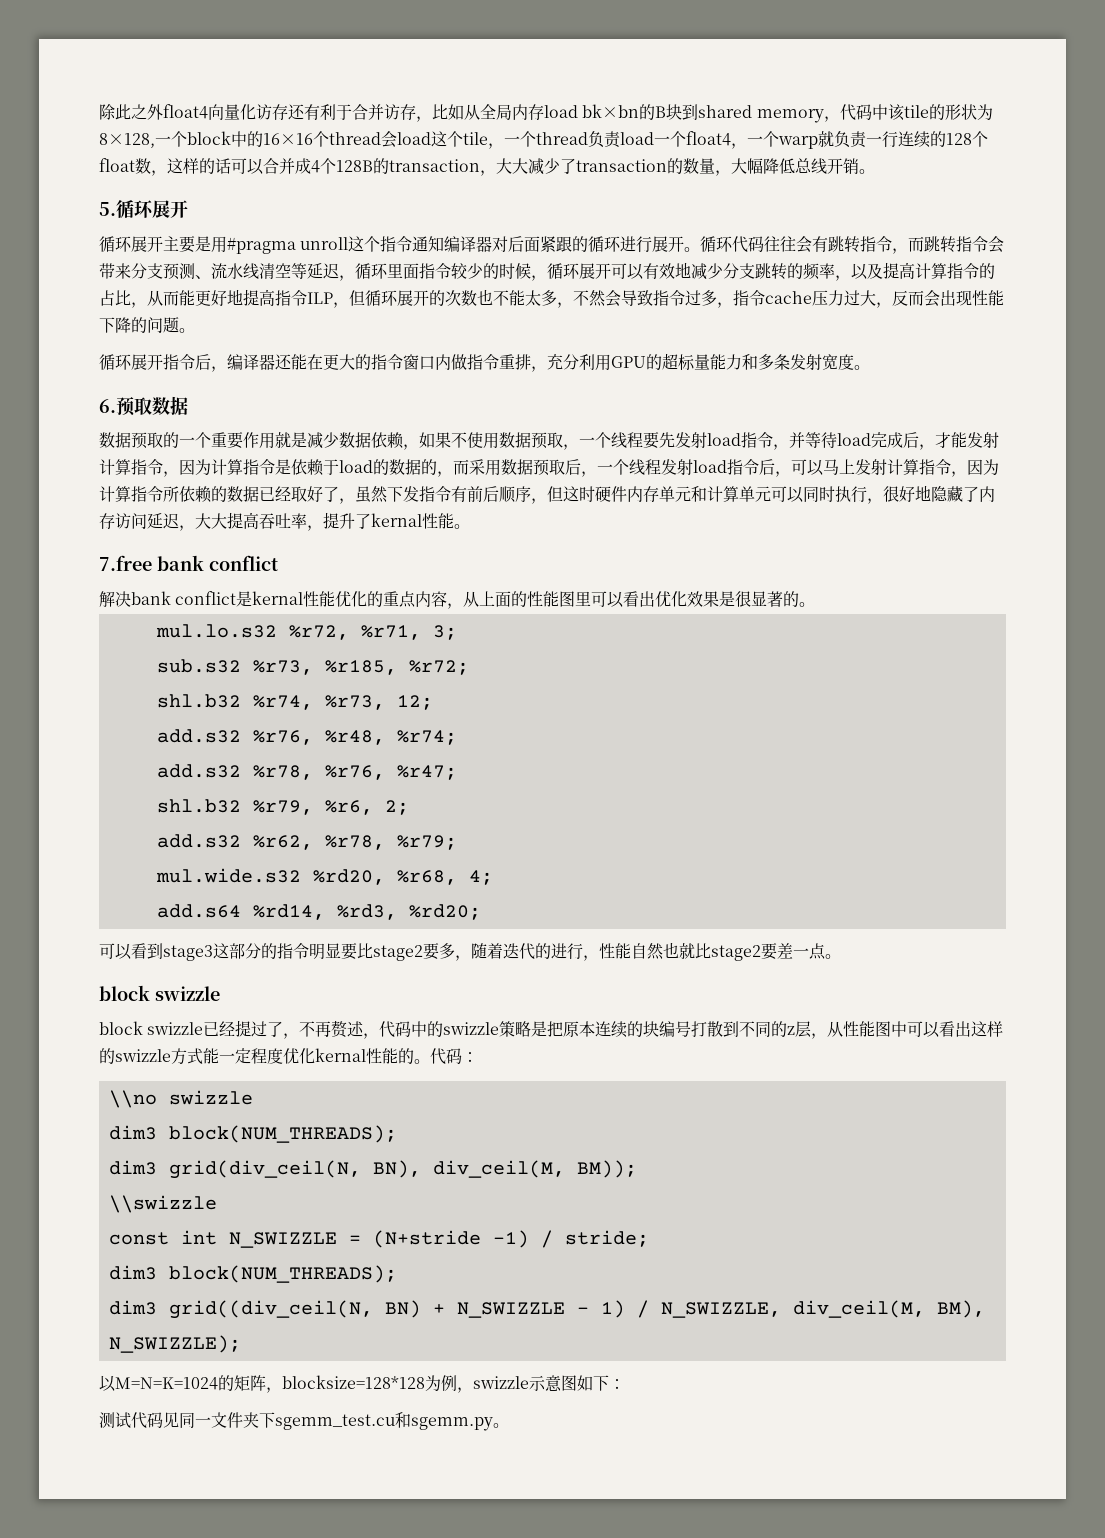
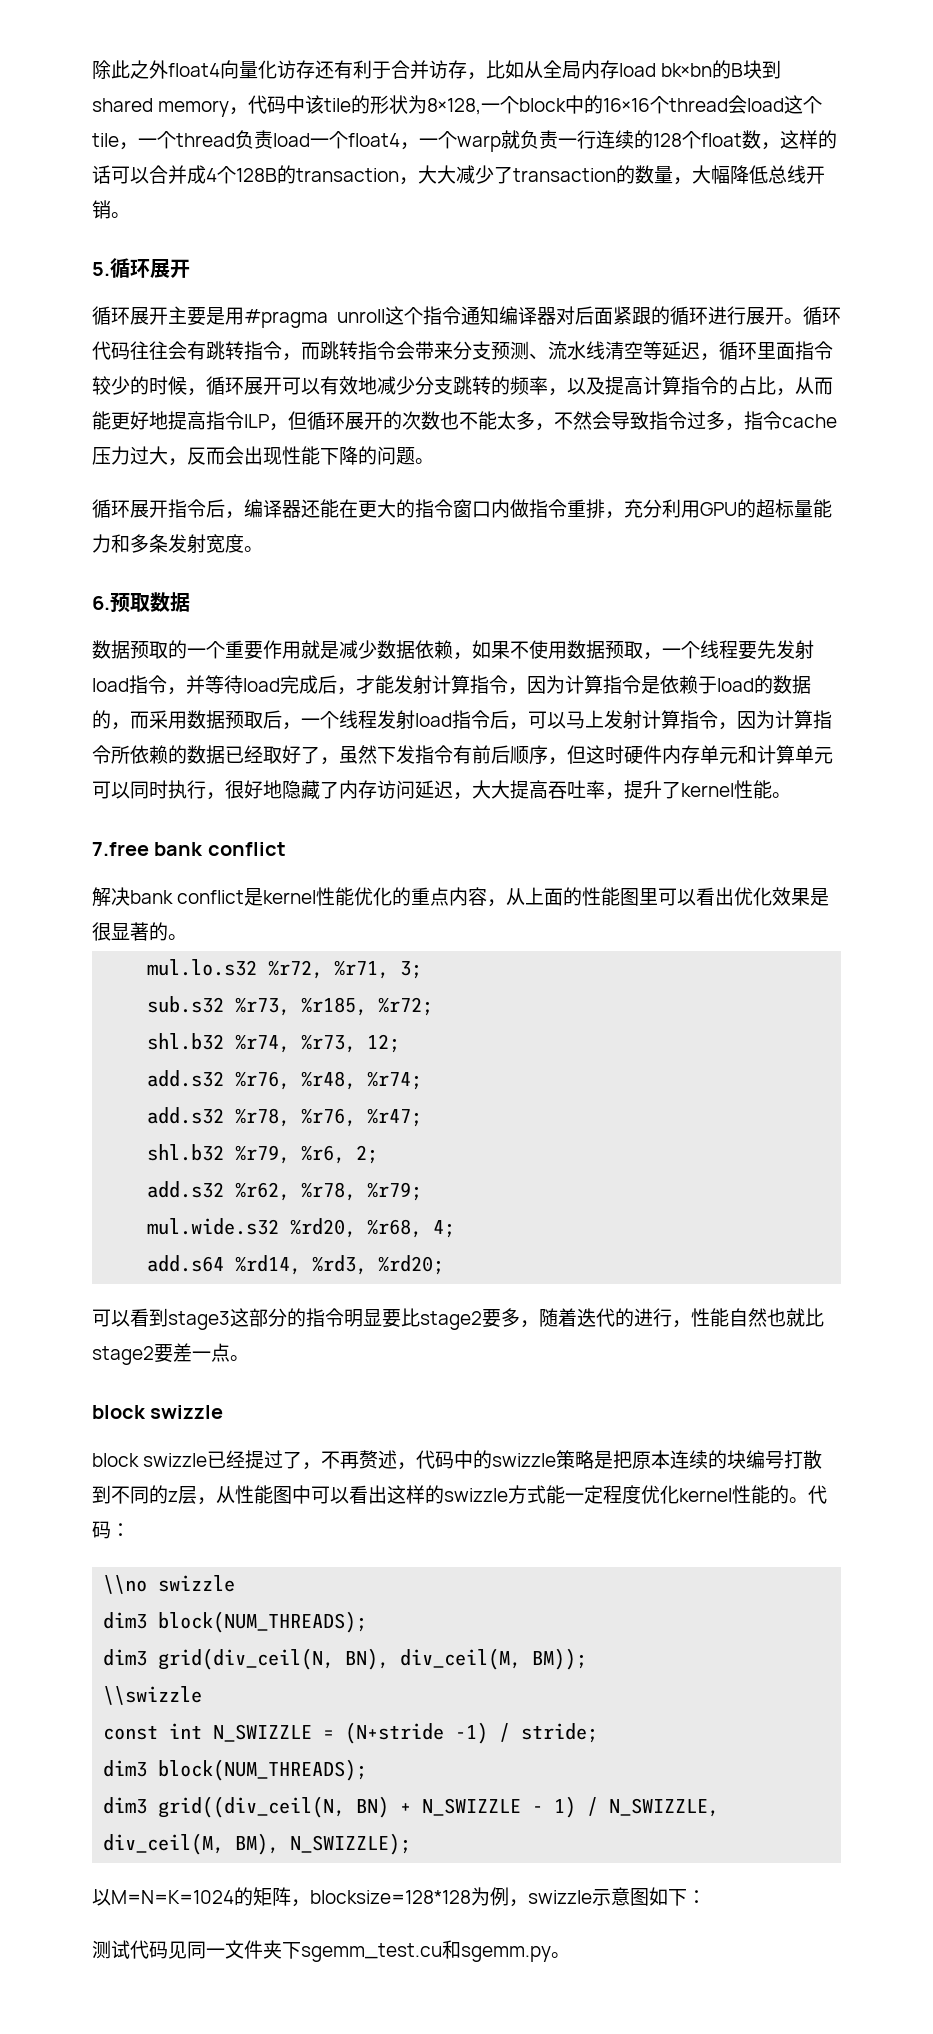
- 数据预取的一个重要作用就是减少数据依赖，如果不使用数据预取，一个线程要先发射load指令，并等待load完成后，才能发射计算指令，因为计算指令是依赖于load的数据的，而采用数据预取后，一个线程发射load指令后，可以马上发射计算指令，因为计算指令所依赖的数据已经取好了，虽然下发指令有前后顺序，但这时硬件内存单元和计算单元可以同时执行，很好地隐藏了内存访问延迟，大大提高吞吐率，提升了kernal性能。
+ 数据预取的一个重要作用就是减少数据依赖，如果不使用数据预取，一个线程要先发射load指令，并等待load完成后，才能发射计算指令，因为计算指令是依赖于load的数据的，而采用数据预取后，一个线程发射load指令后，可以马上发射计算指令，因为计算指令所依赖的数据已经取好了，虽然下发指令有前后顺序，但这时硬件内存单元和计算单元可以同时执行，很好地隐藏了内存访问延迟，大大提高吞吐率，提升了kernel性能。
- 解决bank conflict是kernal性能优化的重点内容，从上面的性能图里可以看出优化效果是很显著的。
+ 解决bank conflict是kernel性能优化的重点内容，从上面的性能图里可以看出优化效果是很显著的。
- block swizzle已经提过了，不再赘述，代码中的swizzle策略是把原本连续的块编号打散到不同的z层，从性能图中可以看出这样的swizzle方式能一定程度优化kernal性能的。
+ block swizzle已经提过了，不再赘述，代码中的swizzle策略是把原本连续的块编号打散到不同的z层，从性能图中可以看出这样的swizzle方式能一定程度优化kernel性能的。

